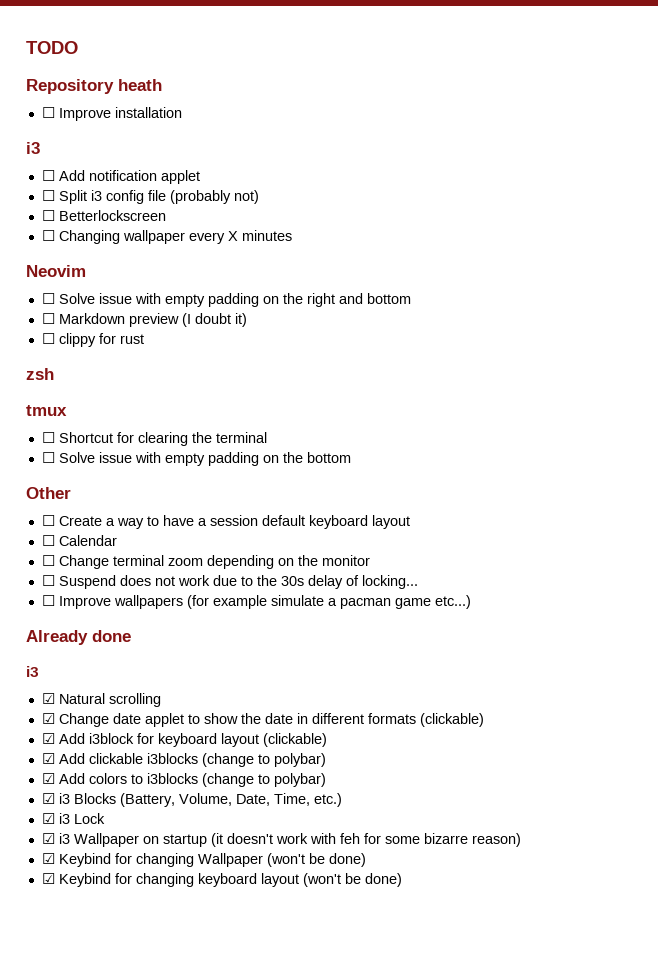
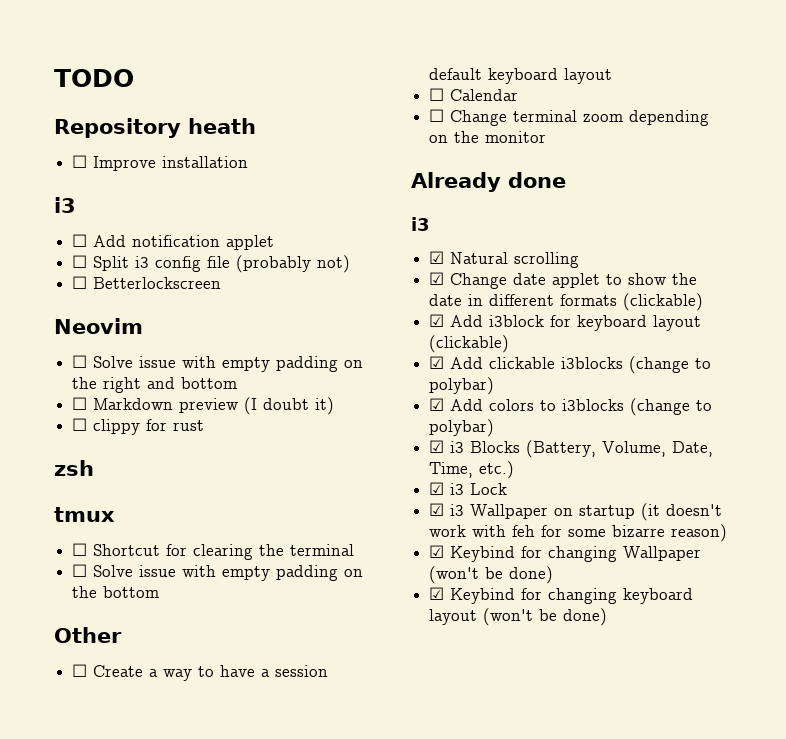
- ☐ Changing wallpaper every X minutes
- ☐ Suspend does not work due to the 30s delay of locking...
- ☐ Improve wallpapers (for example simulate a pacman game etc...)

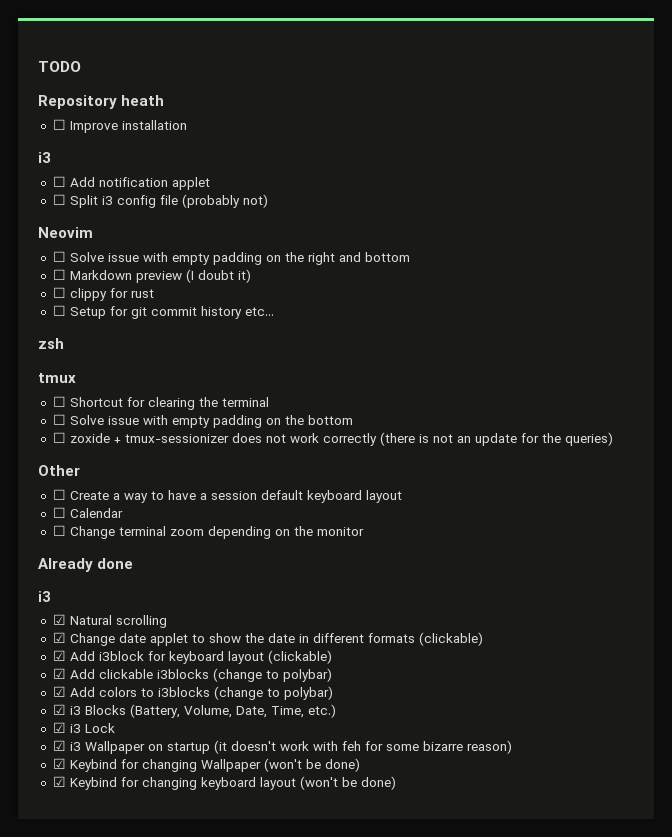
- ☐ Betterlockscreen
+ ☐ Setup for git commit history etc...
+ ☐ zoxide + tmux-sessionizer does not work correctly (there is not an update for the queries)

